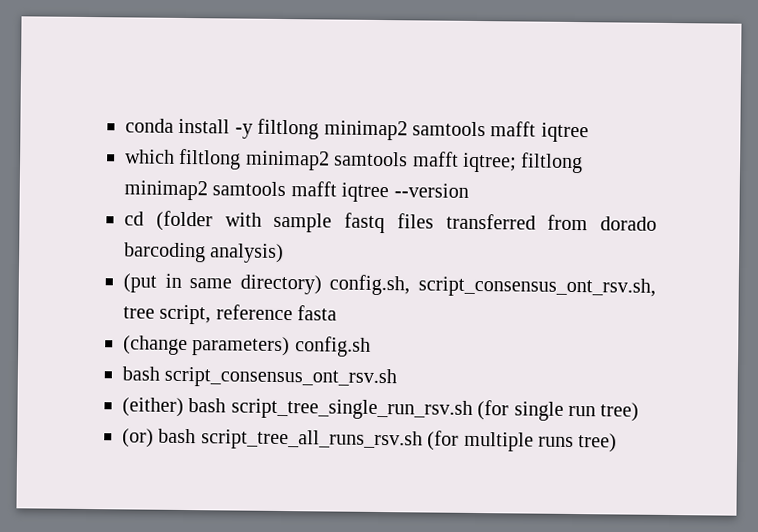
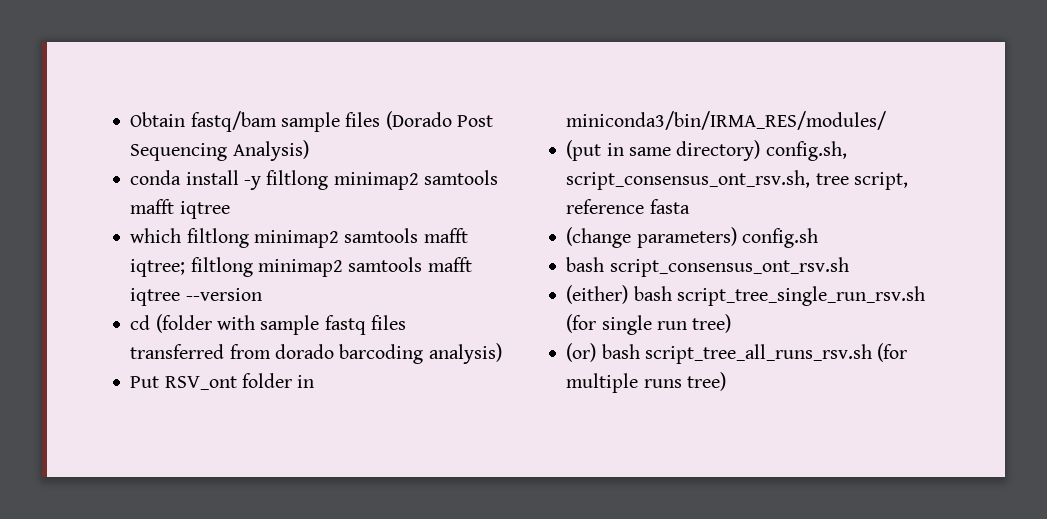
+ Obtain fastq/bam sample files (Dorado Post Sequencing Analysis)
+ Put RSV_ont folder in miniconda3/bin/IRMA_RES/modules/

